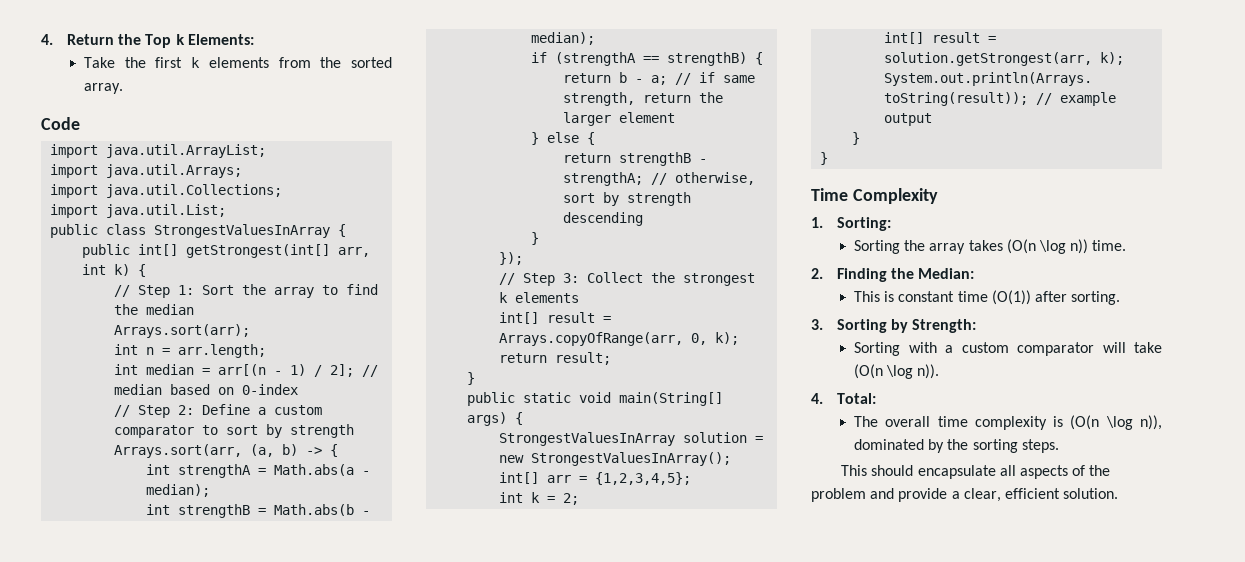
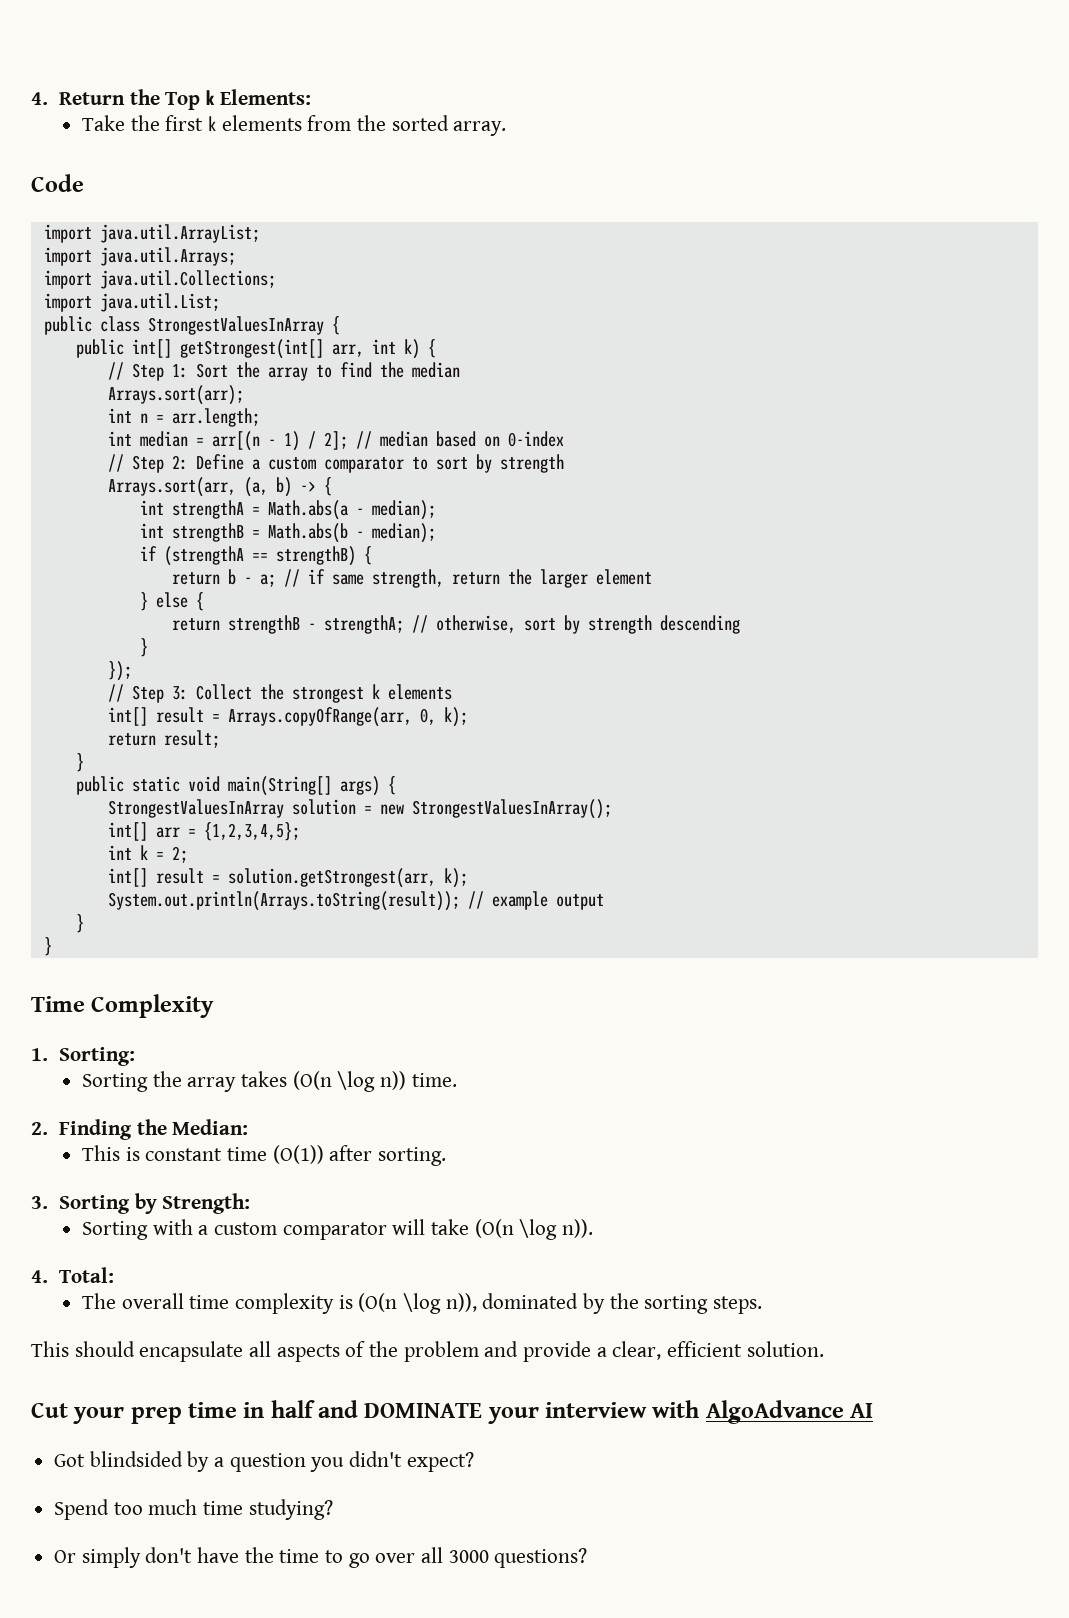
+ Cut your prep time in half and DOMINATE your interview with AlgoAdvance AI
+ Got blindsided by a question you didn't expect?
+ Spend too much time studying?
+ Or simply don't have the time to go over all 3000 questions?

